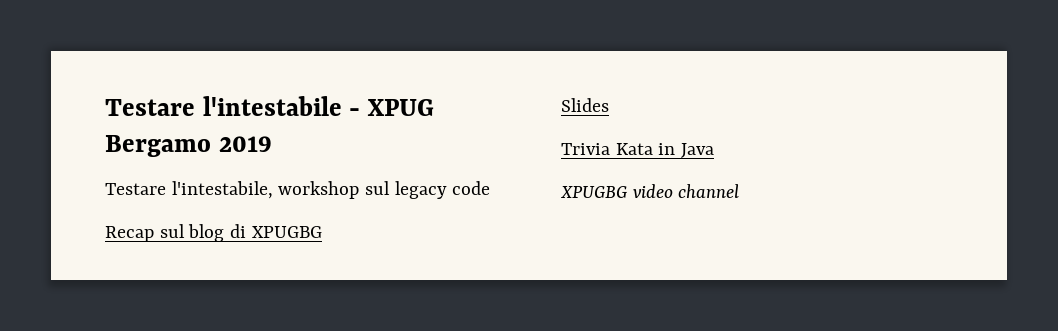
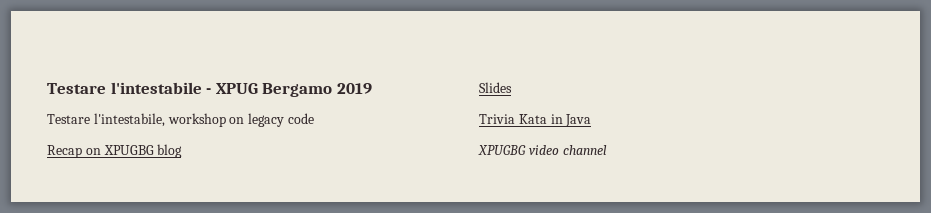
- Testare l'intestabile, workshop sul legacy code
+ Testare l'intestabile, workshop on legacy code
- Recap sul blog di XPUGBG
+ Recap on XPUGBG blog

